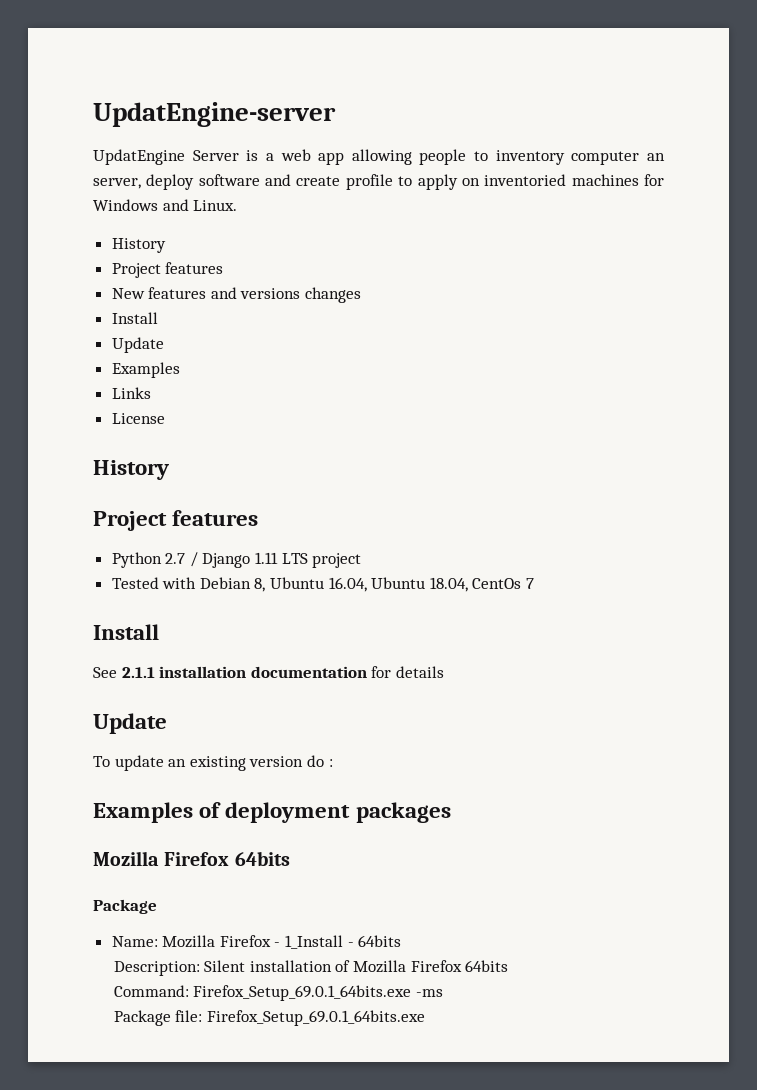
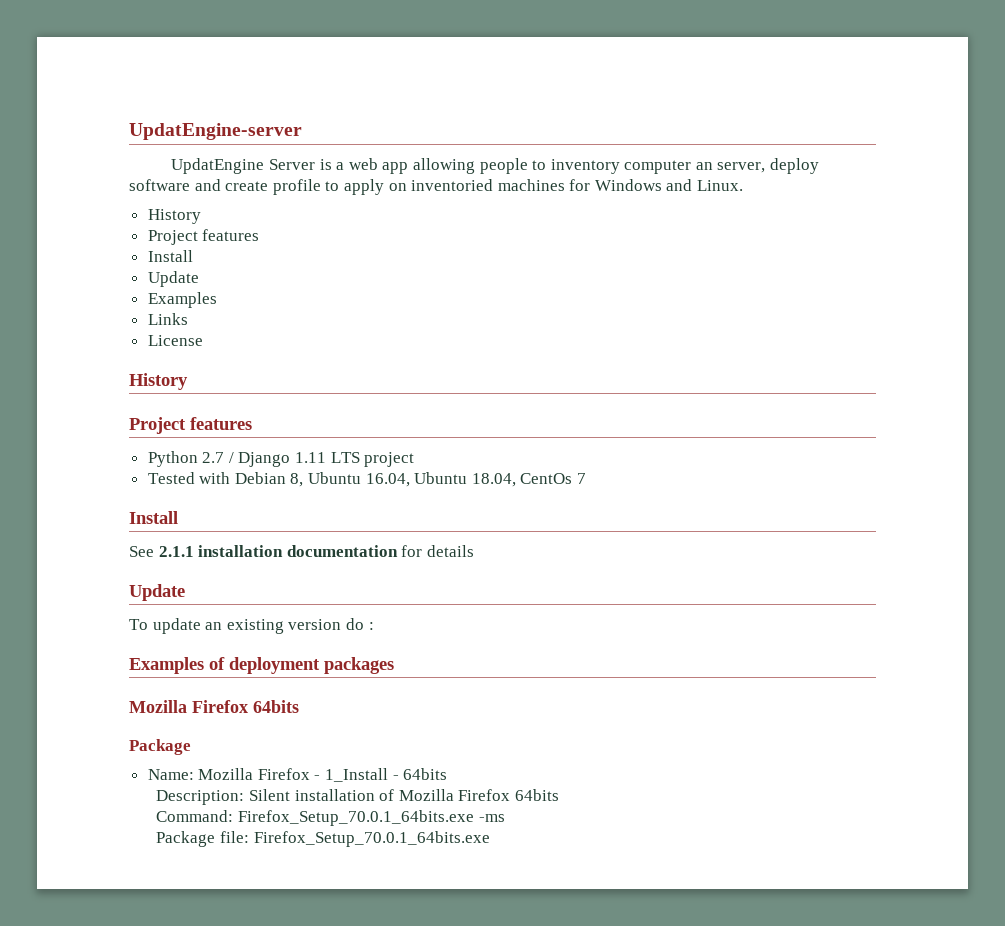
- New features and versions changes
- Command: Firefox_Setup_69.0.1_64bits.exe -ms
+ Command: Firefox_Setup_70.0.1_64bits.exe -ms
- Package file: Firefox_Setup_69.0.1_64bits.exe
+ Package file: Firefox_Setup_70.0.1_64bits.exe

